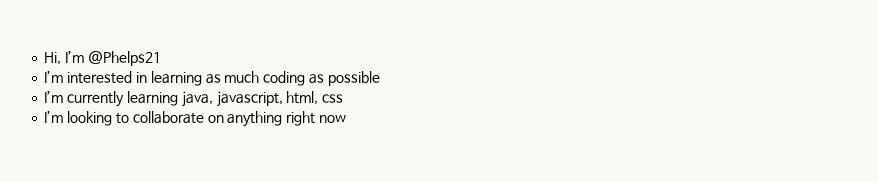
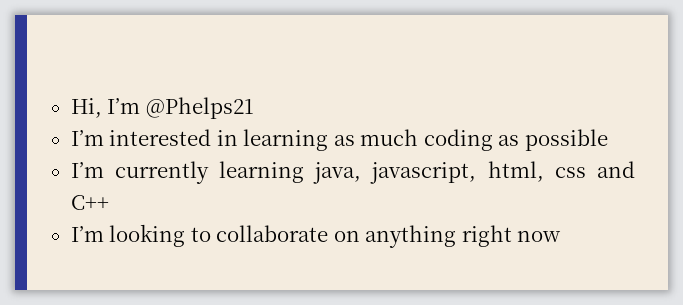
- I’m currently learning java, javascript, html, css
+ I’m currently learning java, javascript, html, css and C++

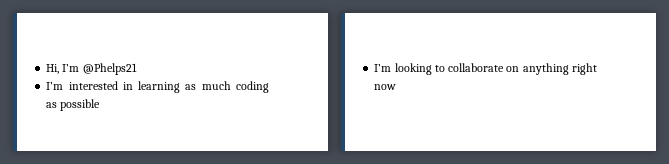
- I’m currently learning java, javascript, html, css and C++

